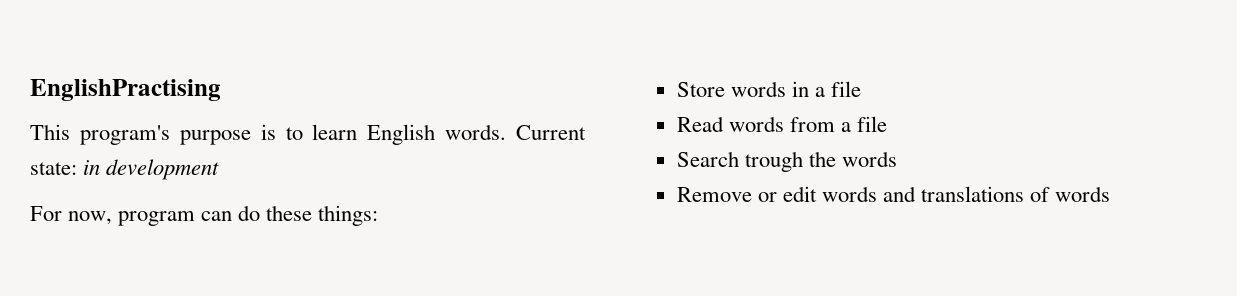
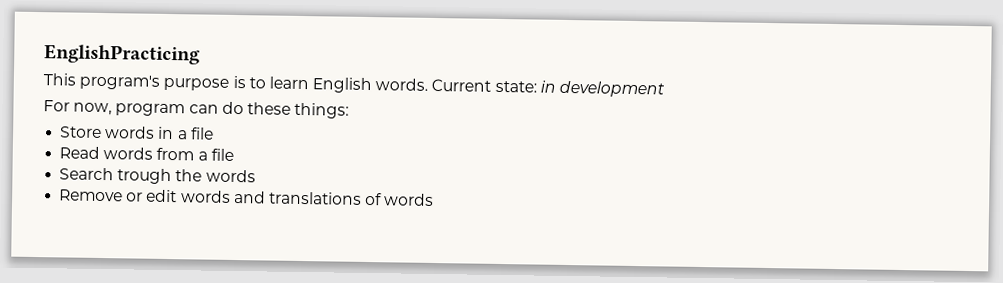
- EnglishPractising
+ EnglishPracticing

